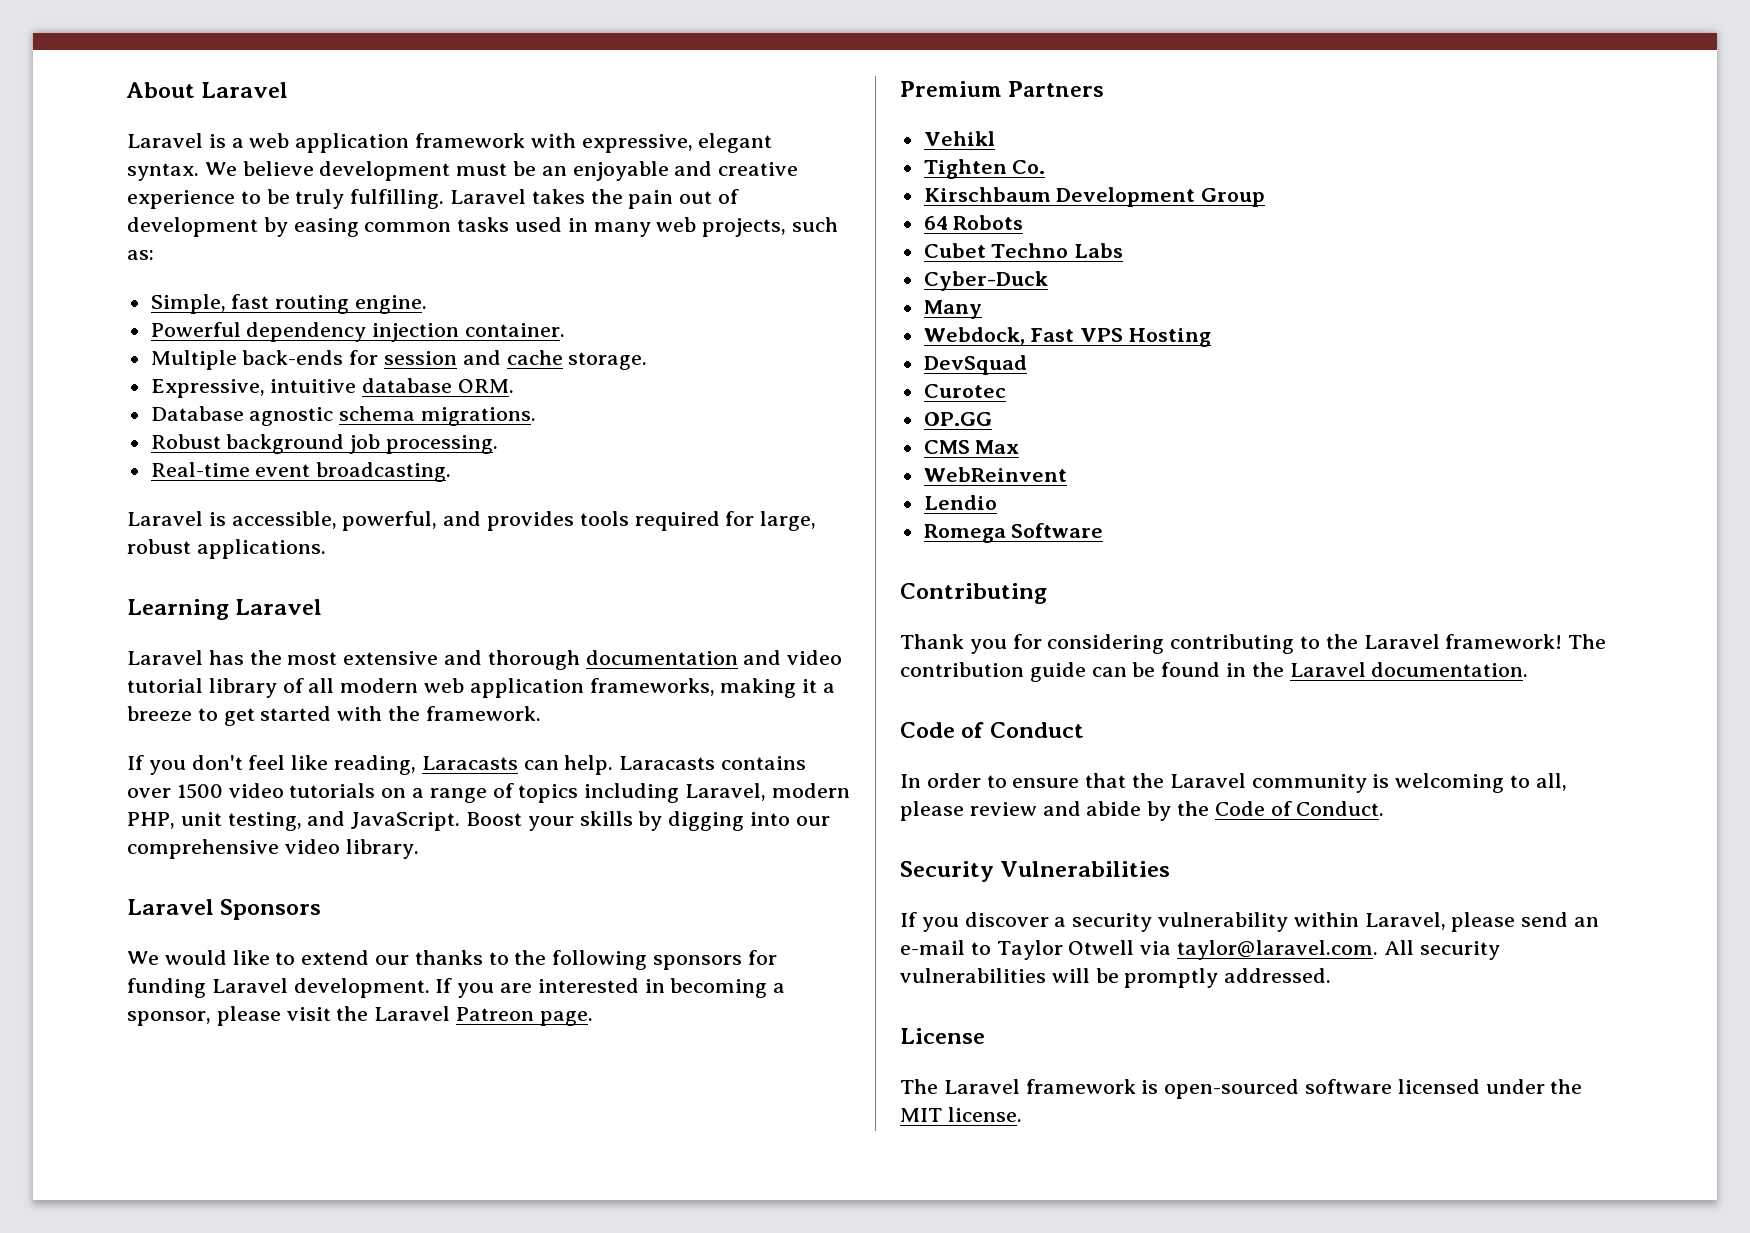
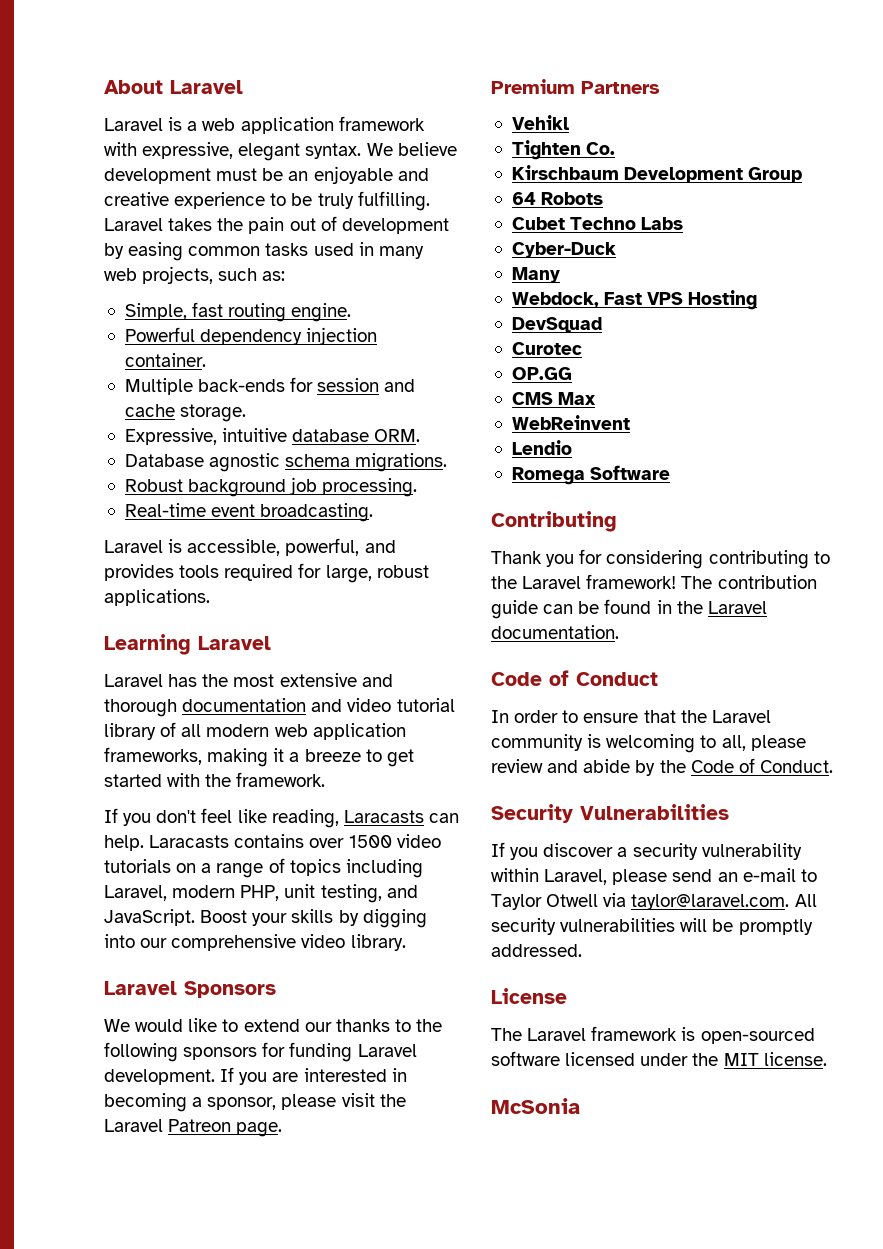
+ McSonia

